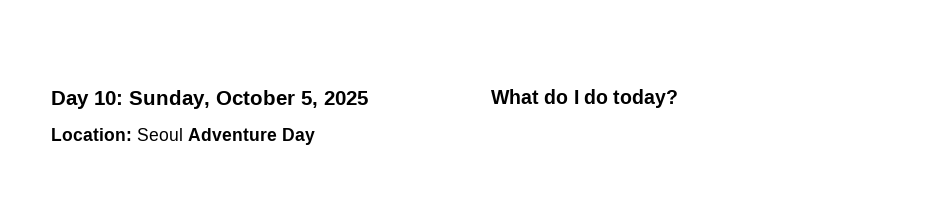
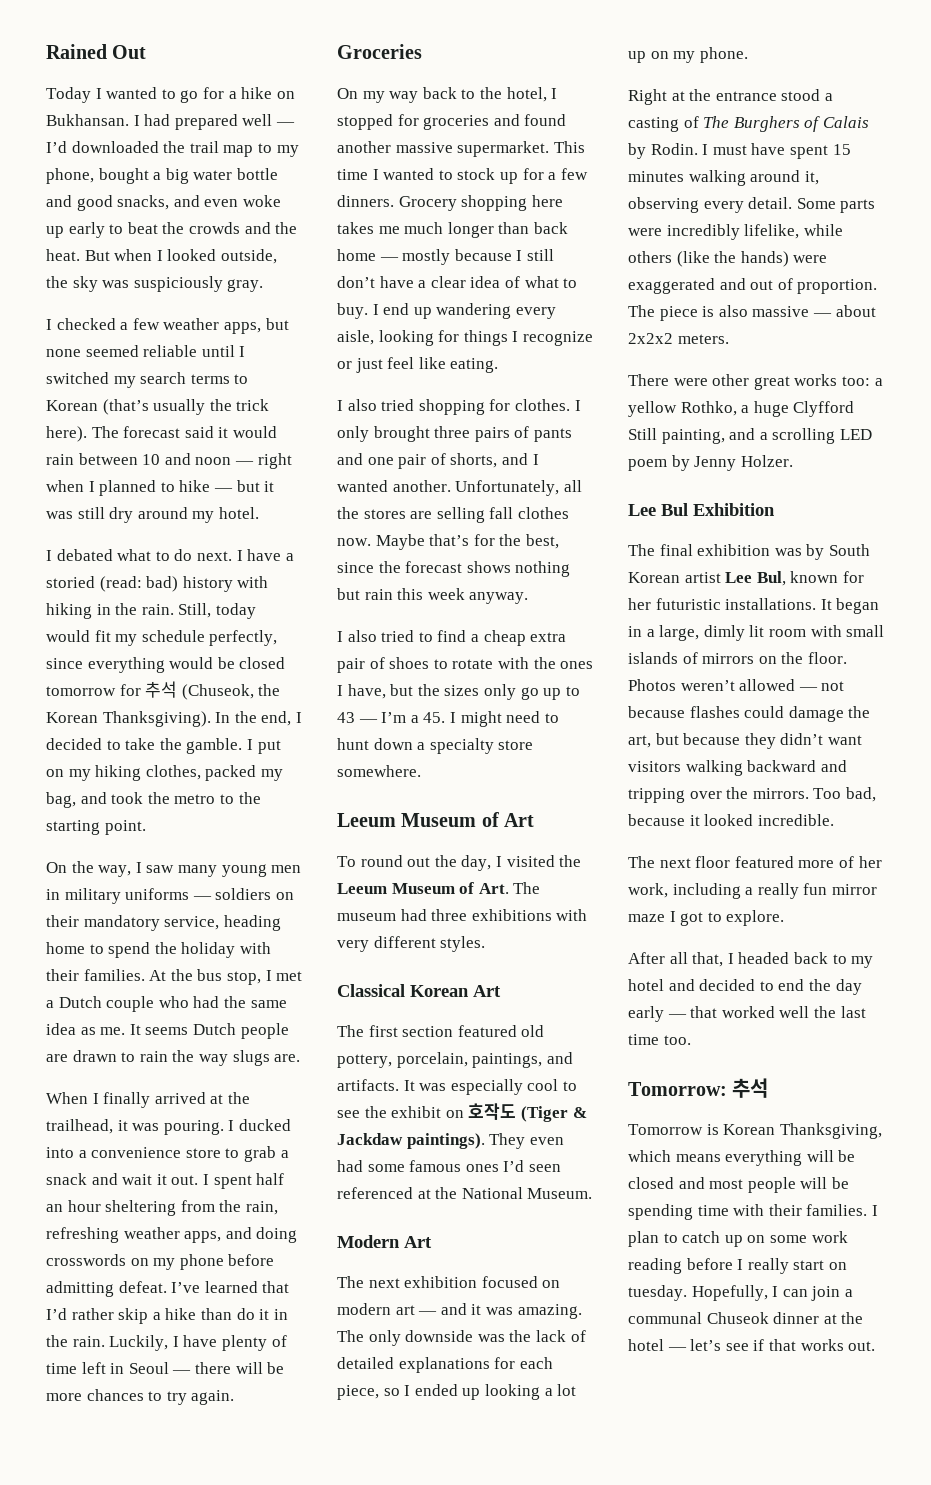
- Day 10: Sunday, October 5, 2025
- Location: Seoul Adventure Day
- What do I do today?
+ Rained Out
+ Today I wanted to go for a hike on Bukhansan. I had prepared well — I’d downloaded the trail map to my phone, bought a big water bottle and good snacks, and even woke up early to beat the crowds and the heat. But when I looked outside, the sky was suspiciously gray.
+ I checked a few weather apps, but none seemed reliable until I switched my search terms to Korean (that’s usually the trick here). The forecast said it would rain between 10 and noon — right when I planned to hike — but it was still dry around my hotel.
+ I debated what to do next. I have a storied (read: bad) history with hiking in the rain. Still, today would fit my schedule perfectly, since everything would be closed tomorrow for 추석 (Chuseok, the Korean Thanksgiving). In the end, I decided to take the gamble. I put on my hiking clothes, packed my bag, and took the metro to the starting point.
+ On the way, I saw many young men in military uniforms — soldiers on their mandatory service, heading home to spend the holiday with their families. At the bus stop, I met a Dutch couple who had the same idea as me. It seems Dutch people are drawn to rain the way slugs are.
+ When I finally arrived at the trailhead, it was pouring. I ducked into a convenience store to grab a snack and wait it out. I spent half an hour sheltering from the rain, refreshing weather apps, and doing crosswords on my phone before admitting defeat. I’ve learned that I’d rather skip a hike than do it in the rain. Luckily, I have plenty of time left in Seoul — there will be more chances to try again.
+ Groceries
+ On my way back to the hotel, I stopped for groceries and found another massive supermarket. This time I wanted to stock up for a few dinners. Grocery shopping here takes me much longer than back home — mostly because I still don’t have a clear idea of what to buy. I end up wandering every aisle, looking for things I recognize or just feel like eating.
+ I also tried shopping for clothes. I only brought three pairs of pants and one pair of shorts, and I wanted another. Unfortunately, all the stores are selling fall clothes now. Maybe that’s for the best, since the forecast shows nothing but rain this week anyway.
+ I also tried to find a cheap extra pair of shoes to rotate with the ones I have, but the sizes only go up to 43 — I’m a 45. I might need to hunt down a specialty store somewhere.
+ Leeum Museum of Art
+ To round out the day, I visited the Leeum Museum of Art. The museum had three exhibitions with very different styles.
+ Classical Korean Art
+ The first section featured old pottery, porcelain, paintings, and artifacts. It was especially cool to see the exhibit on 호작도 (Tiger & Jackdaw paintings). They even had some famous ones I’d seen referenced at the National Museum.
+ Modern Art
+ The next exhibition focused on modern art — and it was amazing. The only downside was the lack of detailed explanations for each piece, so I ended up looking a lot up on my phone.
+ Right at the entrance stood a casting of The Burghers of Calais by Rodin. I must have spent 15 minutes walking around it, observing every detail. Some parts were incredibly lifelike, while others (like the hands) were exaggerated and out of proportion. The piece is also massive — about 2x2x2 meters.
+ There were other great works too: a yellow Rothko, a huge Clyfford Still painting, and a scrolling LED poem by Jenny Holzer.
+ Lee Bul Exhibition
+ The final exhibition was by South Korean artist Lee Bul, known for her futuristic installations. It began in a large, dimly lit room with small islands of mirrors on the floor. Photos weren’t allowed — not because flashes could damage the art, but because they didn’t want visitors walking backward and tripping over the mirrors. Too bad, because it looked incredible.
+ The next floor featured more of her work, including a really fun mirror maze I got to explore.
+ After all that, I headed back to my hotel and decided to end the day early — that worked well the last time too.
+ Tomorrow: 추석
+ Tomorrow is Korean Thanksgiving, which means everything will be closed and most people will be spending time with their families. I plan to catch up on some work reading before I really start on tuesday. Hopefully, I can join a communal Chuseok dinner at the hotel — let’s see if that works out.

